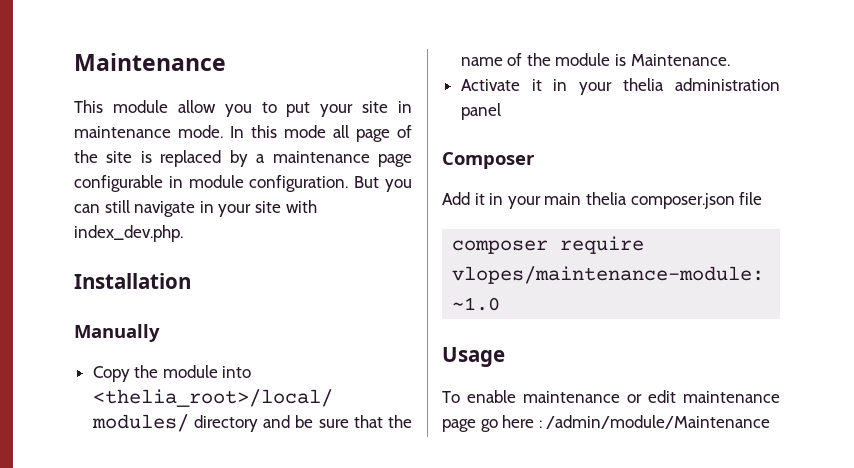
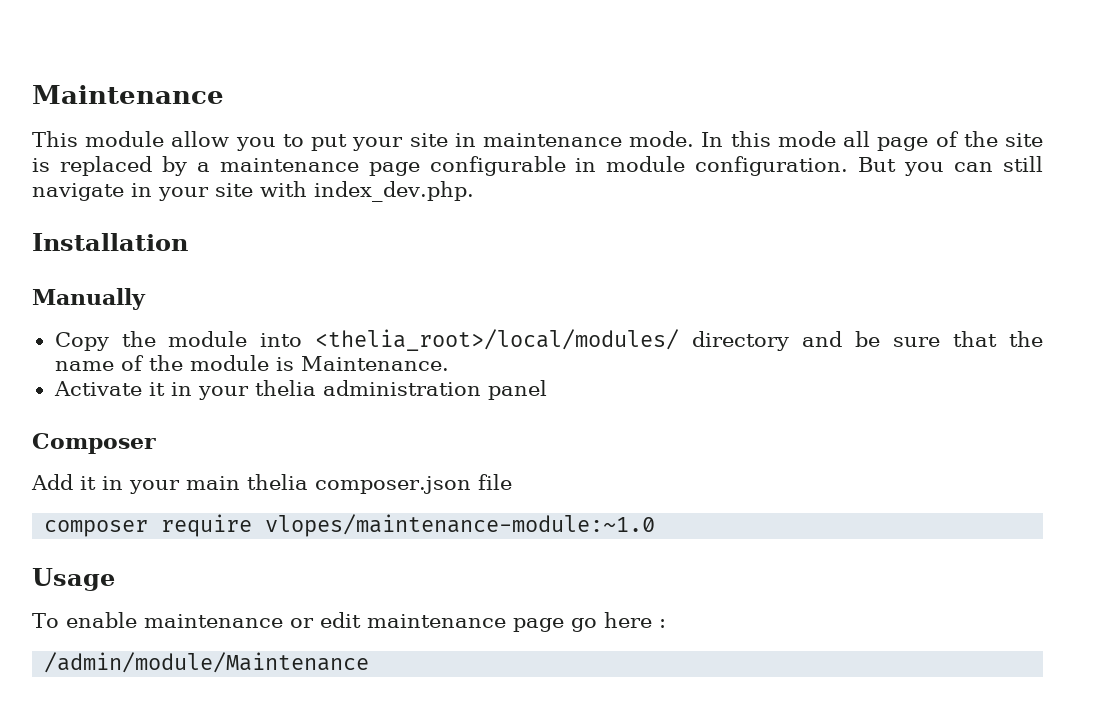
- To enable maintenance or edit maintenance page go here : /admin/module/Maintenance
+ To enable maintenance or edit maintenance page go here :
+ /admin/module/Maintenance

